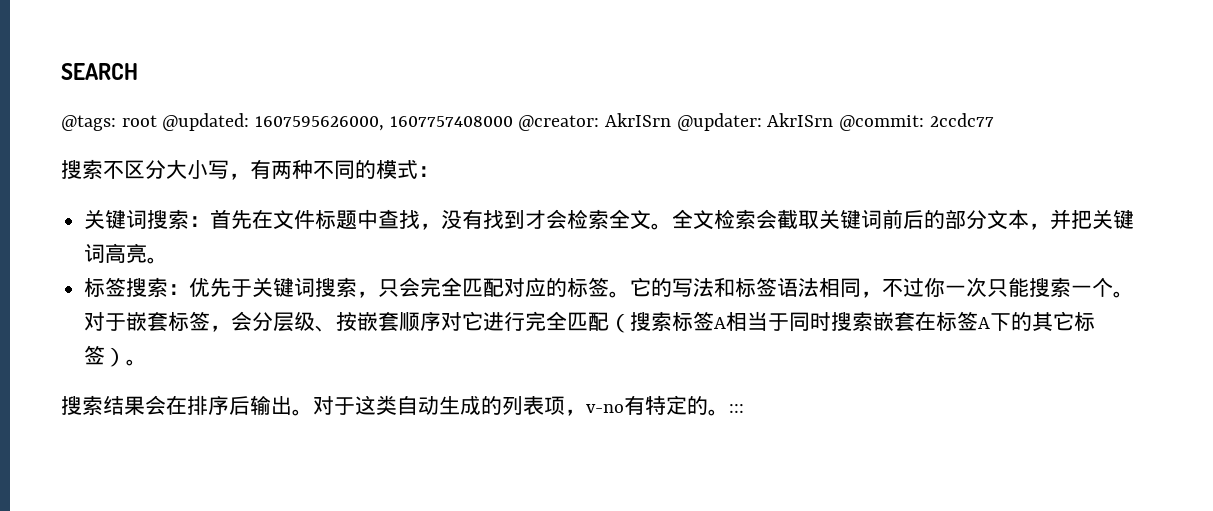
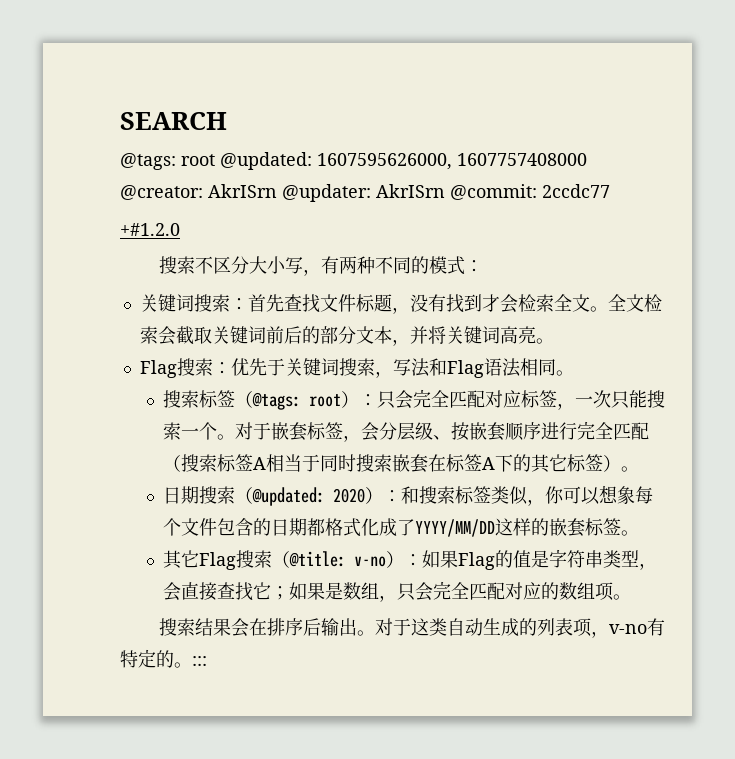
+ +#1.2.0
- 关键词搜索：首先在文件标题中查找，没有找到才会检索全文。
+ 关键词搜索：首先查找文件标题，没有找到才会检索全文。
- 全文检索会截取关键词前后的部分文本，并把关键词高亮。
+ 全文检索会截取关键词前后的部分文本，并将关键词高亮。
- 标签搜索：优先于关键词搜索，只会完全匹配对应的标签。它的写法和标签语法相同，不过你一次只能搜索一个。
+ Flag搜索：优先于关键词搜索，写法和Flag语法相同。
+ 搜索标签（@tags: root）：只会完全匹配对应标签，一次只能搜索一个。
- 对于嵌套标签，会分层级、按嵌套顺序对它进行完全匹配（搜索标签A相当于同时搜索嵌套在标签A下的其它标签）。
+ 对于嵌套标签，会分层级、按嵌套顺序进行完全匹配（搜索标签A相当于同时搜索嵌套在标签A下的其它标签）。
+ 日期搜索（@updated: 2020）：和搜索标签类似，你可以想象每个文件包含的日期都格式化成了YYYY/MM/DD这样的嵌套标签。
+ 其它Flag搜索（@title: v-no）：如果Flag的值是字符串类型，会直接查找它；如果是数组，只会完全匹配对应的数组项。

